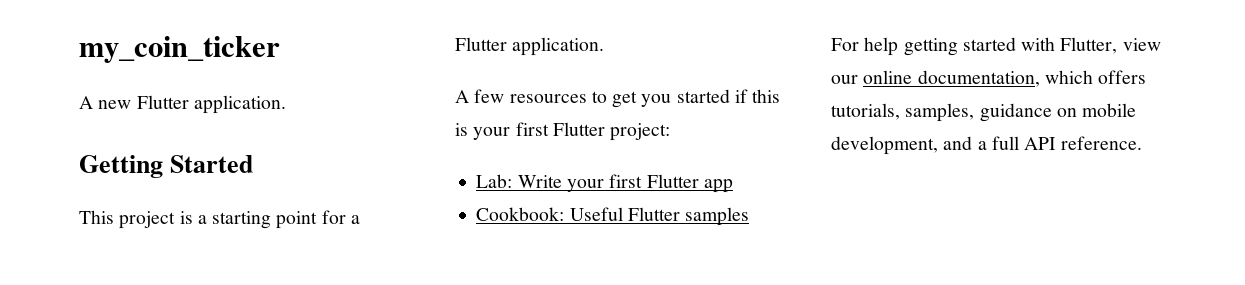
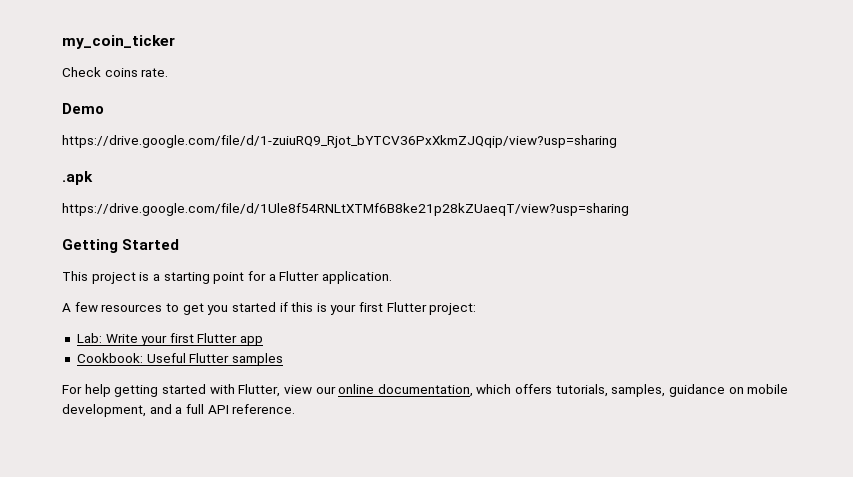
- A new Flutter application.
+ Check coins rate.
+ Demo
+ https://drive.google.com/file/d/1-zuiuRQ9_Rjot_bYTCV36PxXkmZJQqip/view?usp=sharing
+ .apk
+ https://drive.google.com/file/d/1Ule8f54RNLtXTMf6B8ke21p28kZUaeqT/view?usp=sharing

